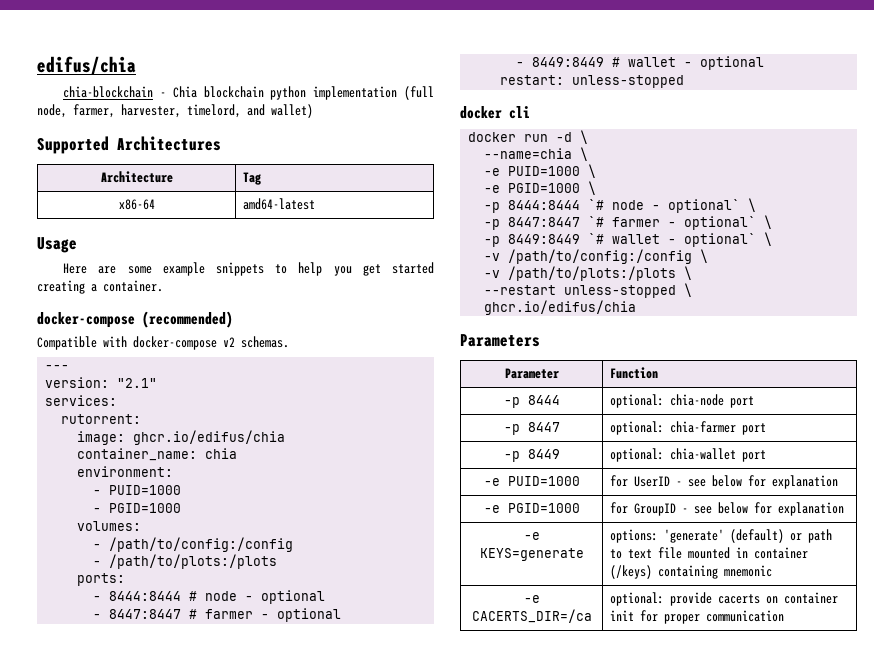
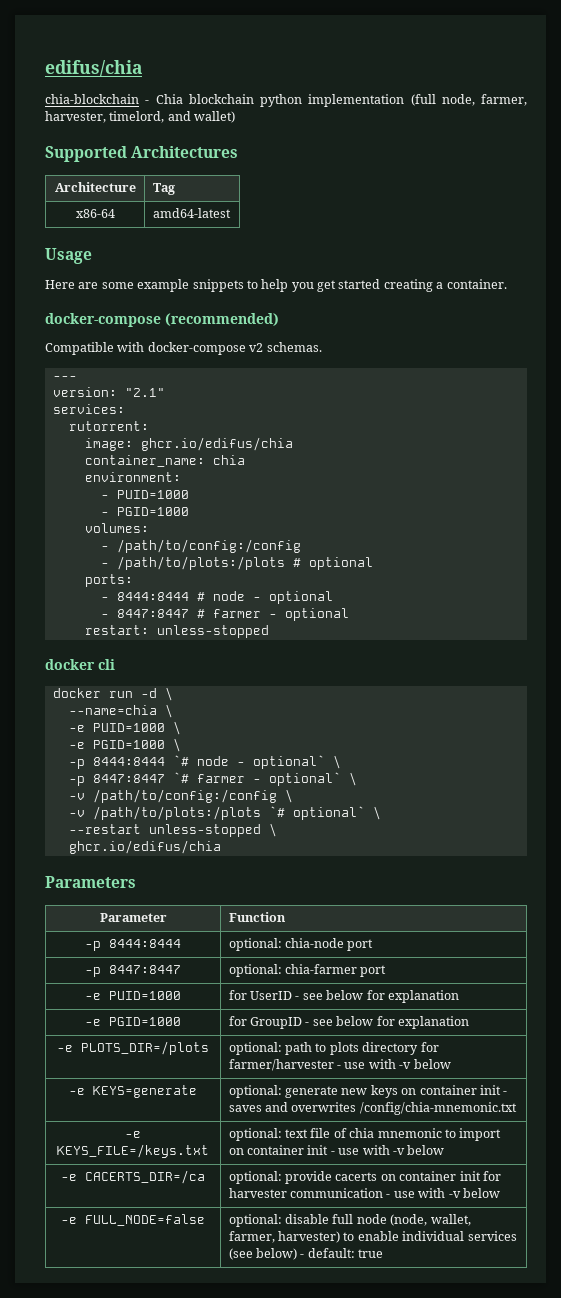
- - /path/to/plots:/plots
+ - /path/to/plots:/plots # optional
- - 8449:8449 # wallet - optional
- -p 8449:8449 `# wallet - optional` \
- -v /path/to/plots:/plots \
+ -v /path/to/plots:/plots `# optional` \
- -p 8444 | optional: chia-node port
+ -p 8444:8444 | optional: chia-node port
- -p 8447 | optional: chia-farmer port
+ -p 8447:8447 | optional: chia-farmer port
- -p 8449 | optional: chia-wallet port
- -e KEYS=generate | options: 'generate' (default) or path to text file mounted in container (/keys) containing mnemonic
+ -e PLOTS_DIR=/plots | optional: path to plots directory for farmer/harvester - use with -v below
+ -e KEYS=generate | optional: generate new keys on container init - saves and overwrites /config/chia-mnemonic.txt
+ -e KEYS_FILE=/keys.txt | optional: text file of chia mnemonic to import on container init - use with -v below
- -e CACERTS_DIR=/ca | optional: provide cacerts on container init for proper communication
+ -e CACERTS_DIR=/ca | optional: provide cacerts on container init for harvester communication - use with -v below
+ -e FULL_NODE=false | optional: disable full node (node, wallet, farmer, harvester) to enable individual services (see below) - default: true

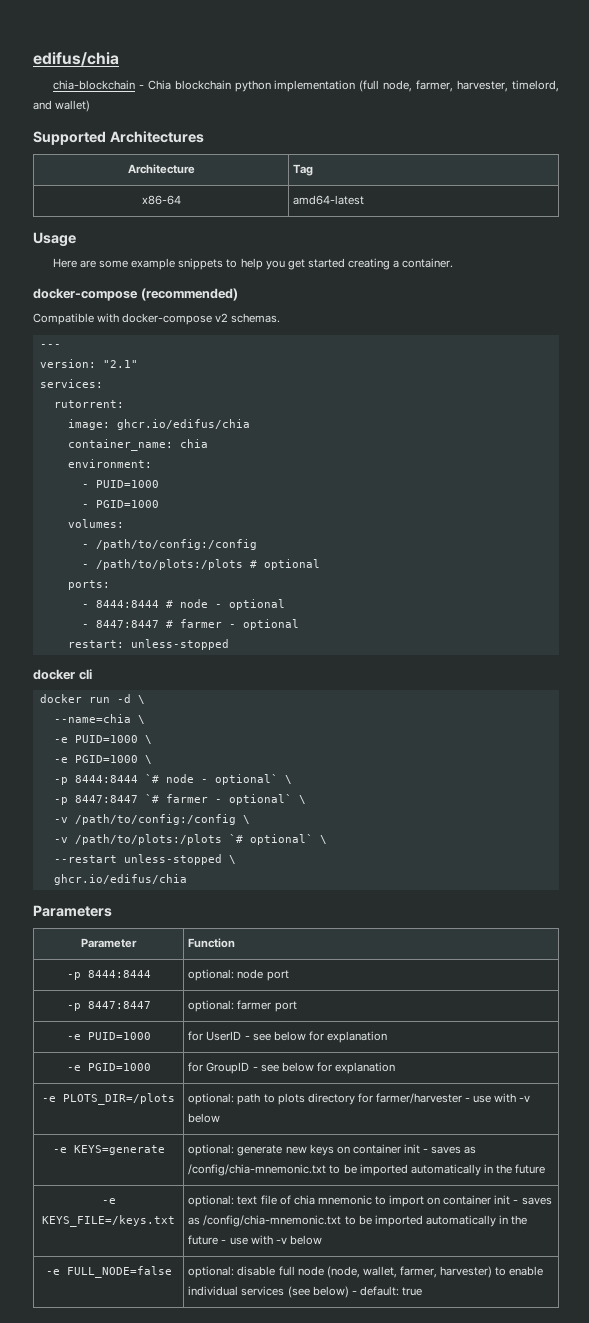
- -p 8444:8444 | optional: chia-node port
+ -p 8444:8444 | optional: node port
- -p 8447:8447 | optional: chia-farmer port
+ -p 8447:8447 | optional: farmer port
- -e KEYS=generate | optional: generate new keys on container init - saves and overwrites /config/chia-mnemonic.txt
+ -e KEYS=generate | optional: generate new keys on container init - saves as /config/chia-mnemonic.txt to be imported automatically in the future
- -e KEYS_FILE=/keys.txt | optional: text file of chia mnemonic to import on container init - use with -v below
- -e CACERTS_DIR=/ca | optional: provide cacerts on container init for harvester communication - use with -v below
+ -e KEYS_FILE=/keys.txt | optional: text file of chia mnemonic to import on container init - saves as /config/chia-mnemonic.txt to be imported automatically in the future - use with -v below

